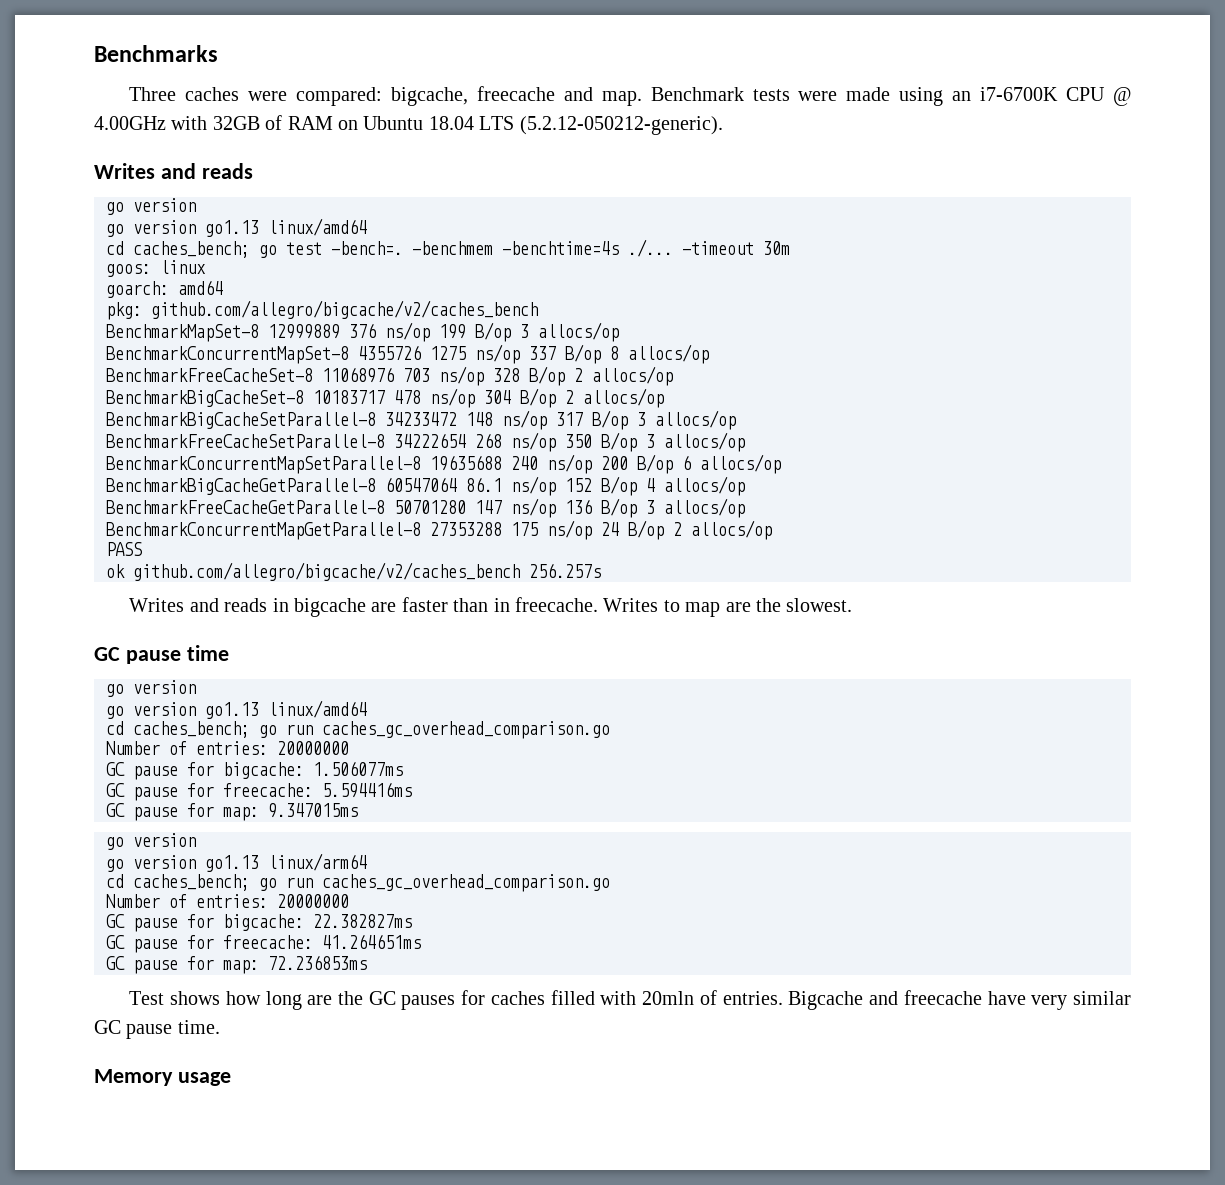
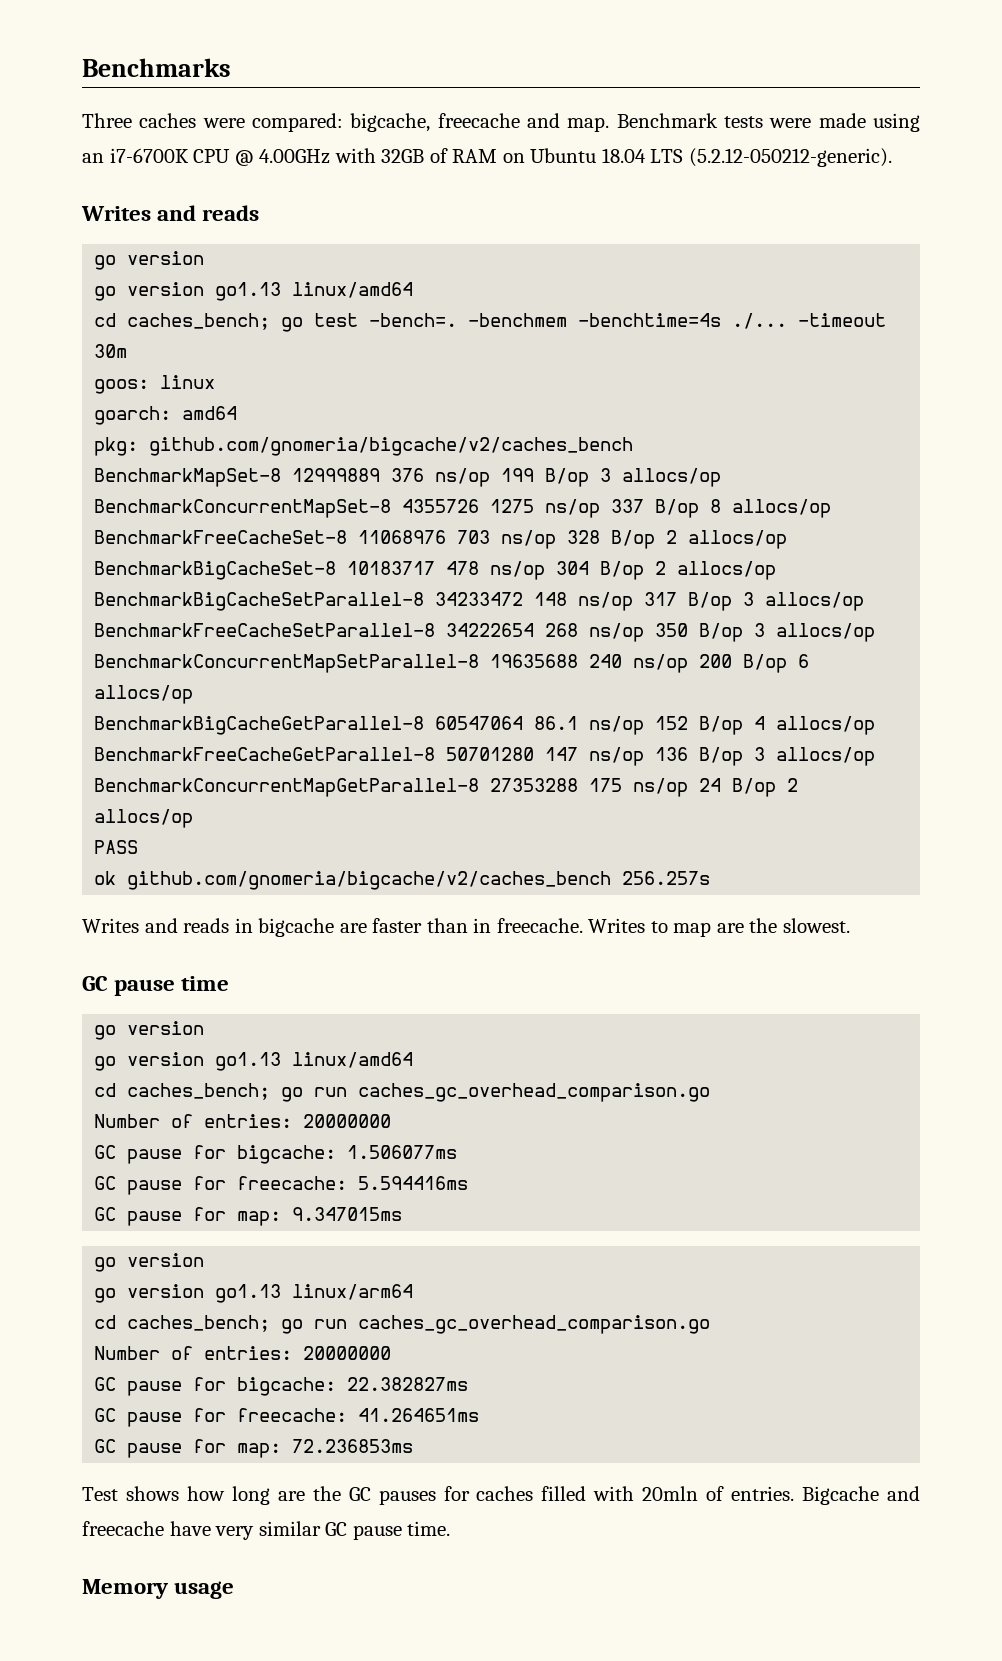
- pkg: github.com/allegro/bigcache/v2/caches_bench
+ pkg: github.com/gnomeria/bigcache/v2/caches_bench
- ok github.com/allegro/bigcache/v2/caches_bench 256.257s
+ ok github.com/gnomeria/bigcache/v2/caches_bench 256.257s

